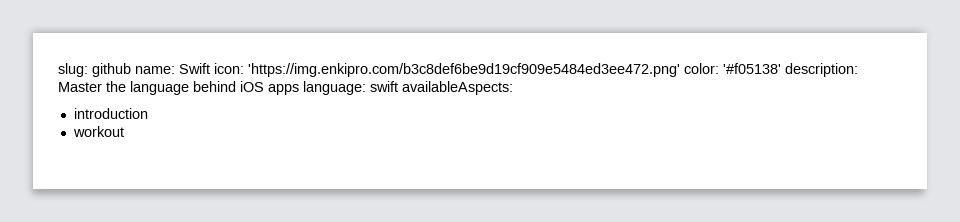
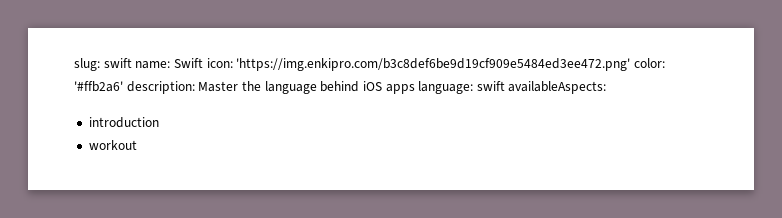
- slug: github name: Swift icon: 'https://img.enkipro.com/b3c8def6be9d19cf909e5484ed3ee472.png' color: '#f05138' description: Master the language behind iOS apps language: swift availableAspects:
+ slug: swift name: Swift icon: 'https://img.enkipro.com/b3c8def6be9d19cf909e5484ed3ee472.png' color: '#ffb2a6' description: Master the language behind iOS apps language: swift availableAspects:

